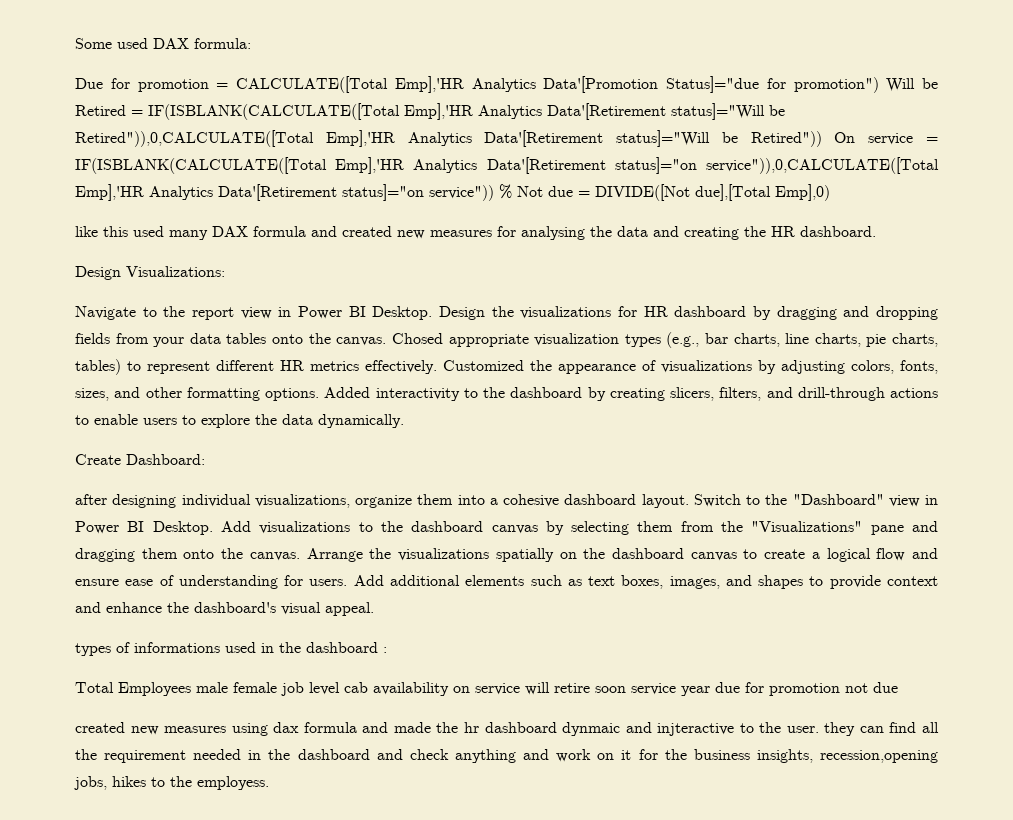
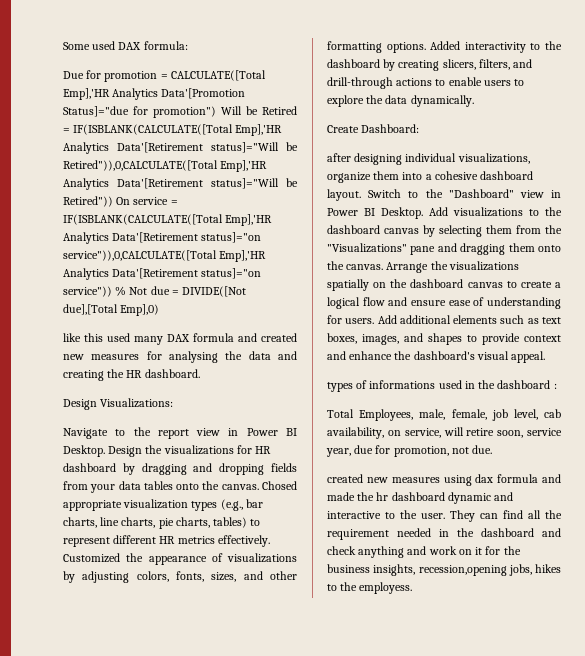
- Total Employees male female job level cab availability on service will retire soon service year due for promotion not due
+ Total Employees, male, female, job level, cab availability, on service, will retire soon, service year, due for promotion, not due.
- created new measures using dax formula and made the hr dashboard dynmaic and injteractive to the user. they can find all the requirement needed in the dashboard and check anything and work on it for the business insights, recession,opening jobs, hikes to the employess.
+ created new measures using dax formula and made the hr dashboard dynamic and interactive to the user. They can find all the requirement needed in the dashboard and check anything and work on it for the business insights, recession,opening jobs, hikes to the employess.

